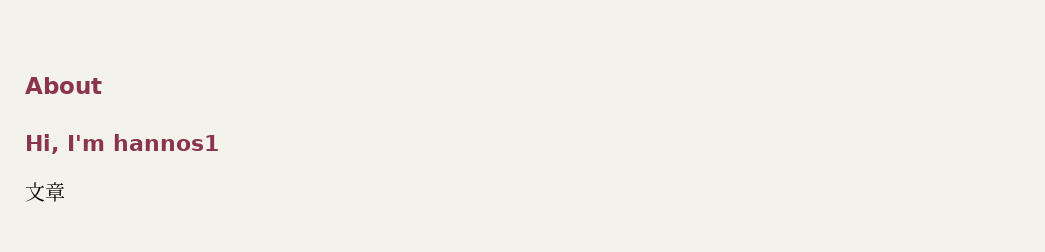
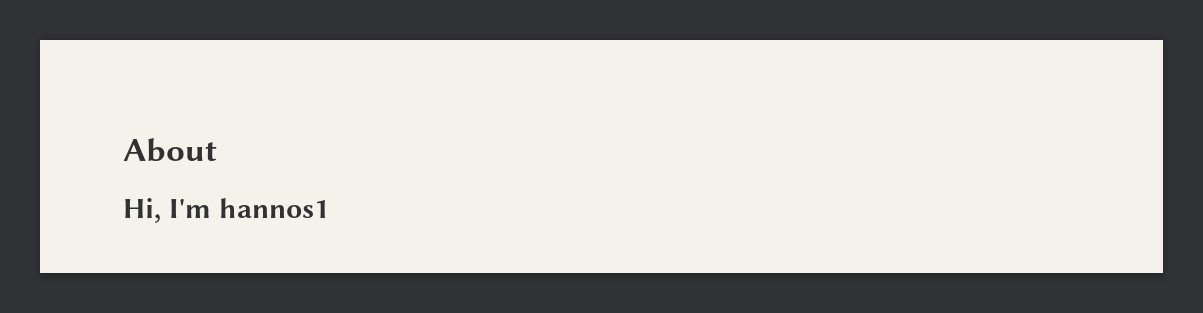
- 文章

